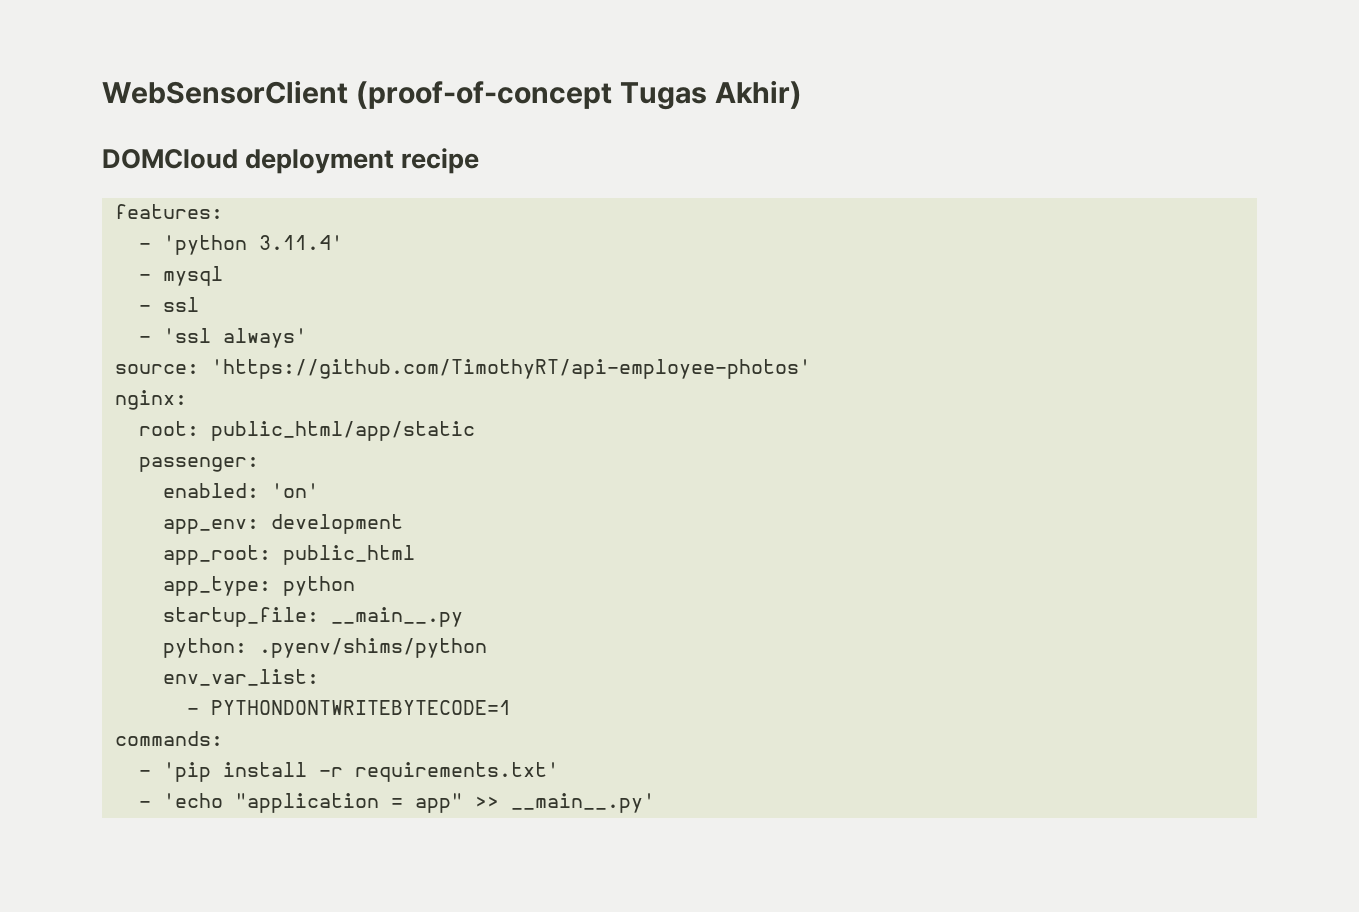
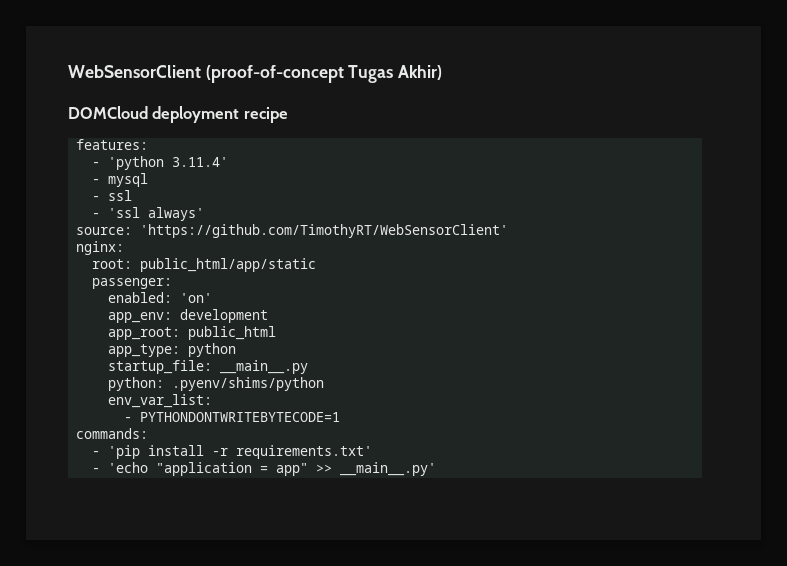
- source: 'https://github.com/TimothyRT/api-employee-photos'
+ source: 'https://github.com/TimothyRT/WebSensorClient'

